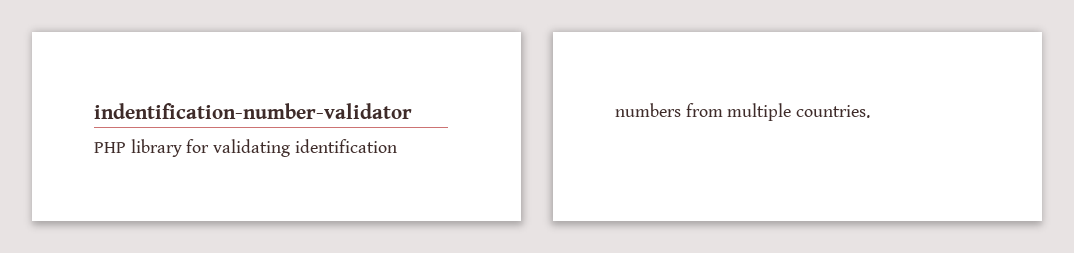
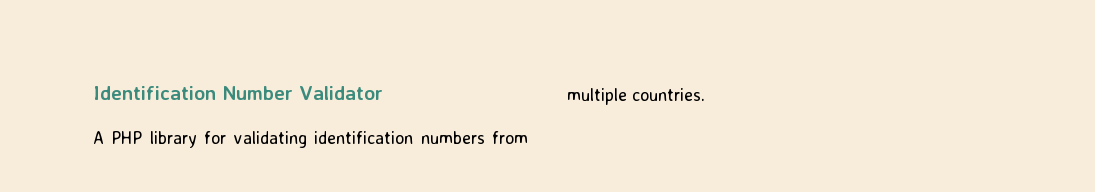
- indentification-number-validator
- PHP library for validating identification numbers from multiple countries.
+ Identification Number Validator
+ A PHP library for validating identification numbers from multiple countries.

